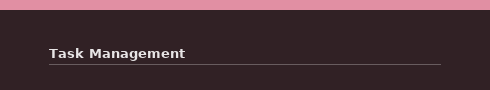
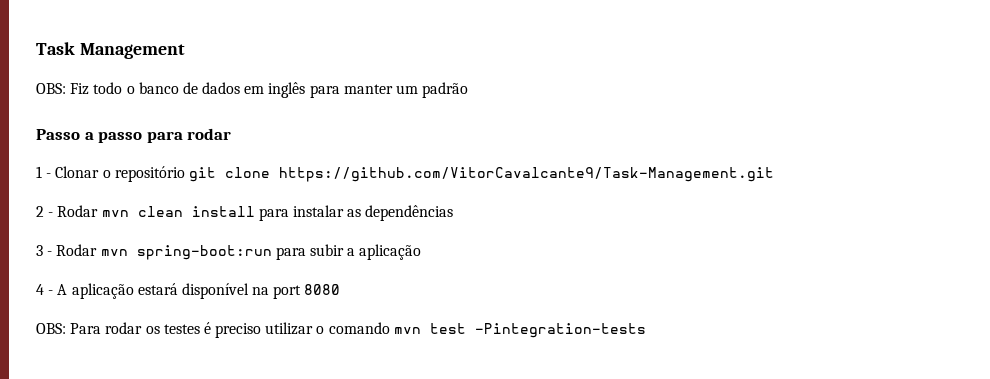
+ OBS: Fiz todo o banco de dados em inglês para manter um padrão
+ Passo a passo para rodar
+ 1 - Clonar o repositório git clone https://github.com/VitorCavalcante9/Task-Management.git
+ 2 - Rodar mvn clean install para instalar as dependências
+ 3 - Rodar mvn spring-boot:run para subir a aplicação
+ 4 - A aplicação estará disponível na port 8080
+ OBS: Para rodar os testes é preciso utilizar o comando mvn test -Pintegration-tests

